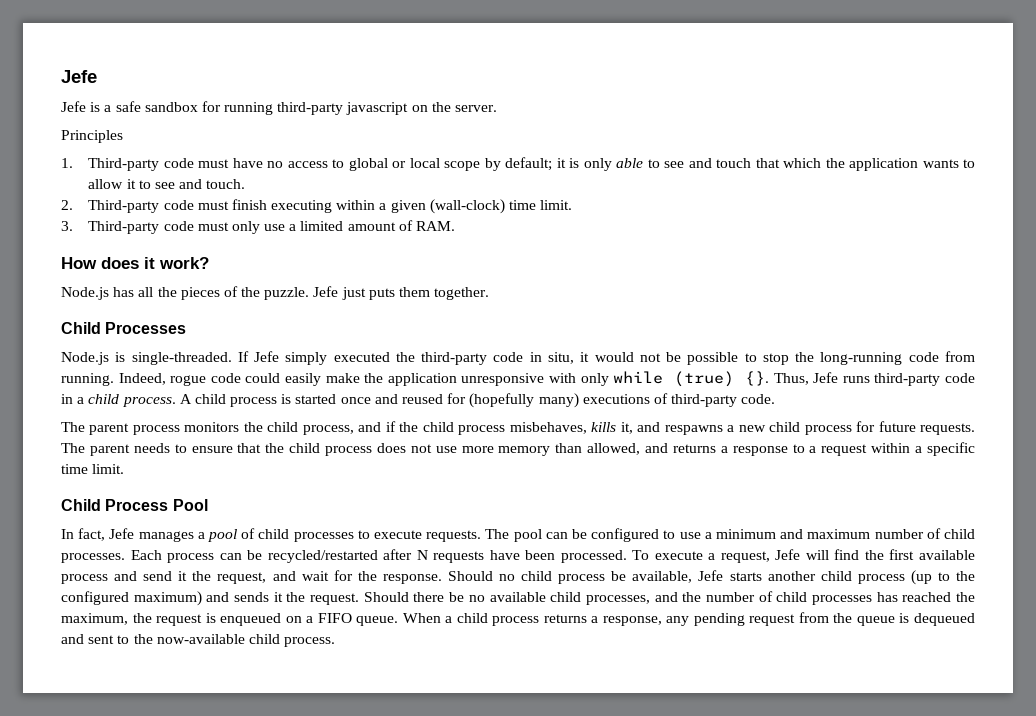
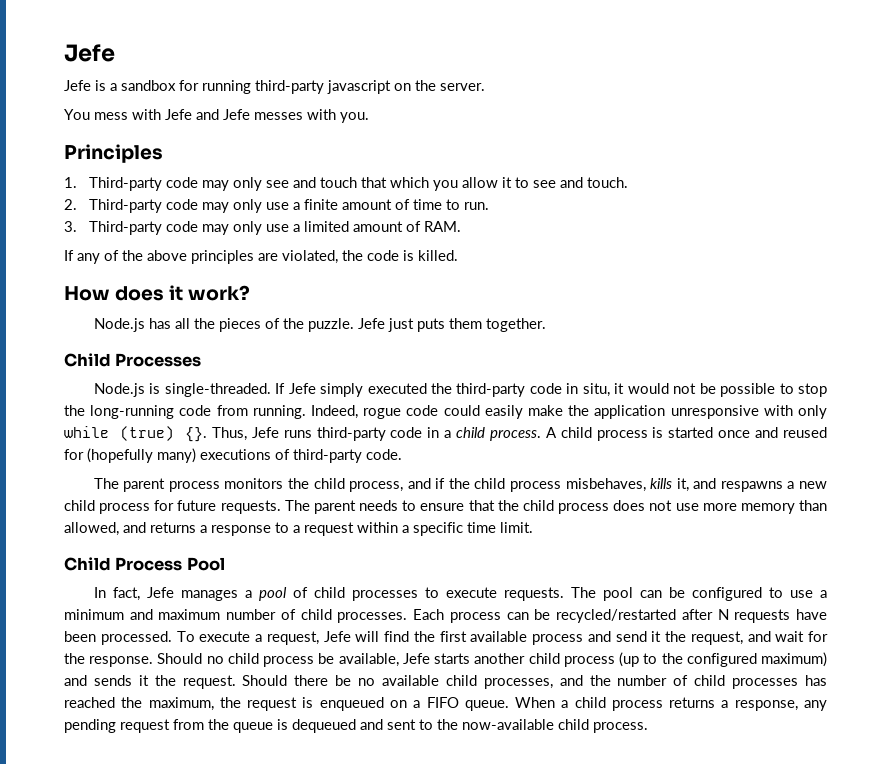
- Jefe is a safe sandbox for running third-party javascript on the server.
+ Jefe is a sandbox for running third-party javascript on the server.
+ You mess with Jefe and Jefe messes with you.
  Principles
- 1. Third-party code must have no access to global or local scope by default; it is only able to see and touch that which the application wants to allow it to see and touch.
+ 1. Third-party code may only see and touch that which you allow it to see and touch.
- 2. Third-party code must finish executing within a given (wall-clock) time limit.
+ 2. Third-party code may only use a finite amount of time to run.
- 3. Third-party code must only use a limited amount of RAM.
+ 3. Third-party code may only use a limited amount of RAM.
+ If any of the above principles are violated, the code is killed.

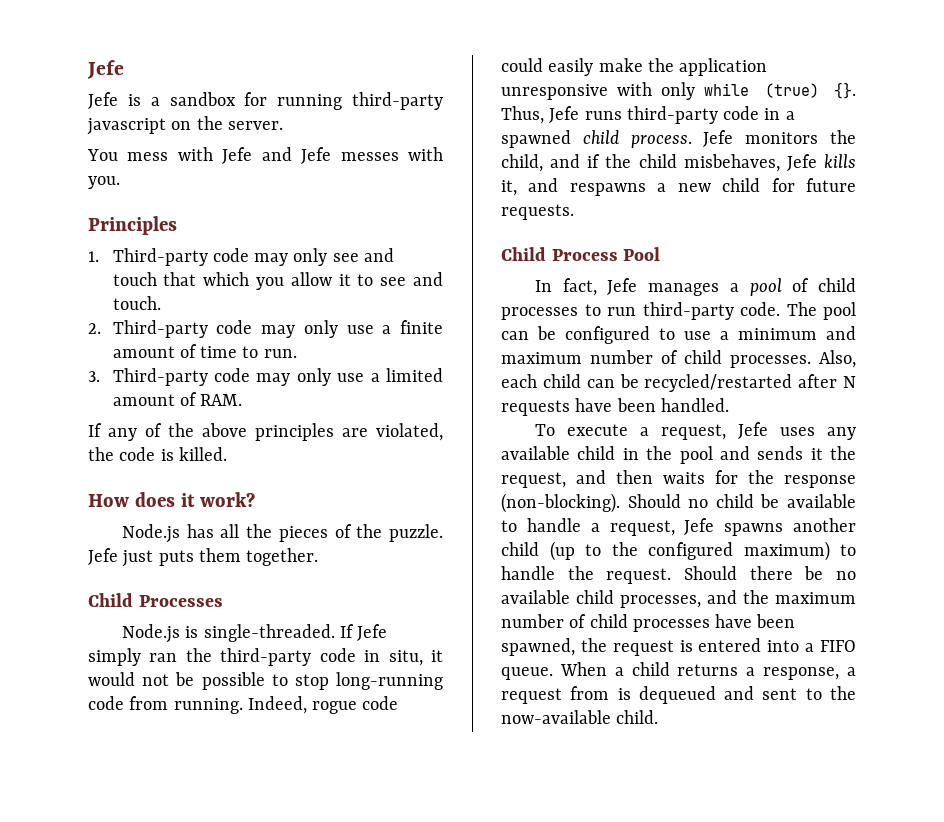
- If Jefe simply executed the third-party code in situ, it would not be possible to stop the long-running code from running.
+ If Jefe simply ran the third-party code in situ, it would not be possible to stop long-running code from running.
- Thus, Jefe runs third-party code in a child process. A child process is started once and reused for (hopefully many) executions of third-party code.
- The parent process monitors the child process, and if the child process misbehaves, kills it, and respawns a new child process for future requests. The parent needs to ensure that the child process does not use more memory than allowed, and returns a response to a request within a specific time limit.
+ Thus, Jefe runs third-party code in a spawned child process. Jefe monitors the child, and if the child misbehaves, Jefe kills it, and respawns a new child for future requests.
- In fact, Jefe manages a pool of child processes to execute requests.
+ In fact, Jefe manages a pool of child processes to run third-party code.
- Each process can be recycled/restarted after N requests have been processed. To execute a request, Jefe will find the first available process and send it the request, and wait for the response. Should no child process be available, Jefe starts another child process (up to the configured maximum) and sends it the request.
+ Also, each child can be recycled/restarted after N requests have been handled.
+ To execute a request, Jefe uses any available child in the pool and sends it the request, and then waits for the response (non-blocking). Should no child be available to handle a request, Jefe spawns another child (up to the configured maximum) to handle the request.
- Should there be no available child processes, and the number of child processes has reached the maximum, the request is enqueued on a FIFO queue.
+ Should there be no available child processes, and the maximum number of child processes have been spawned, the request is entered into a FIFO queue.
- When a child process returns a response, any pending request from the queue is dequeued and sent to the now-available child process.
+ When a child returns a response, a request from is dequeued and sent to the now-available child.

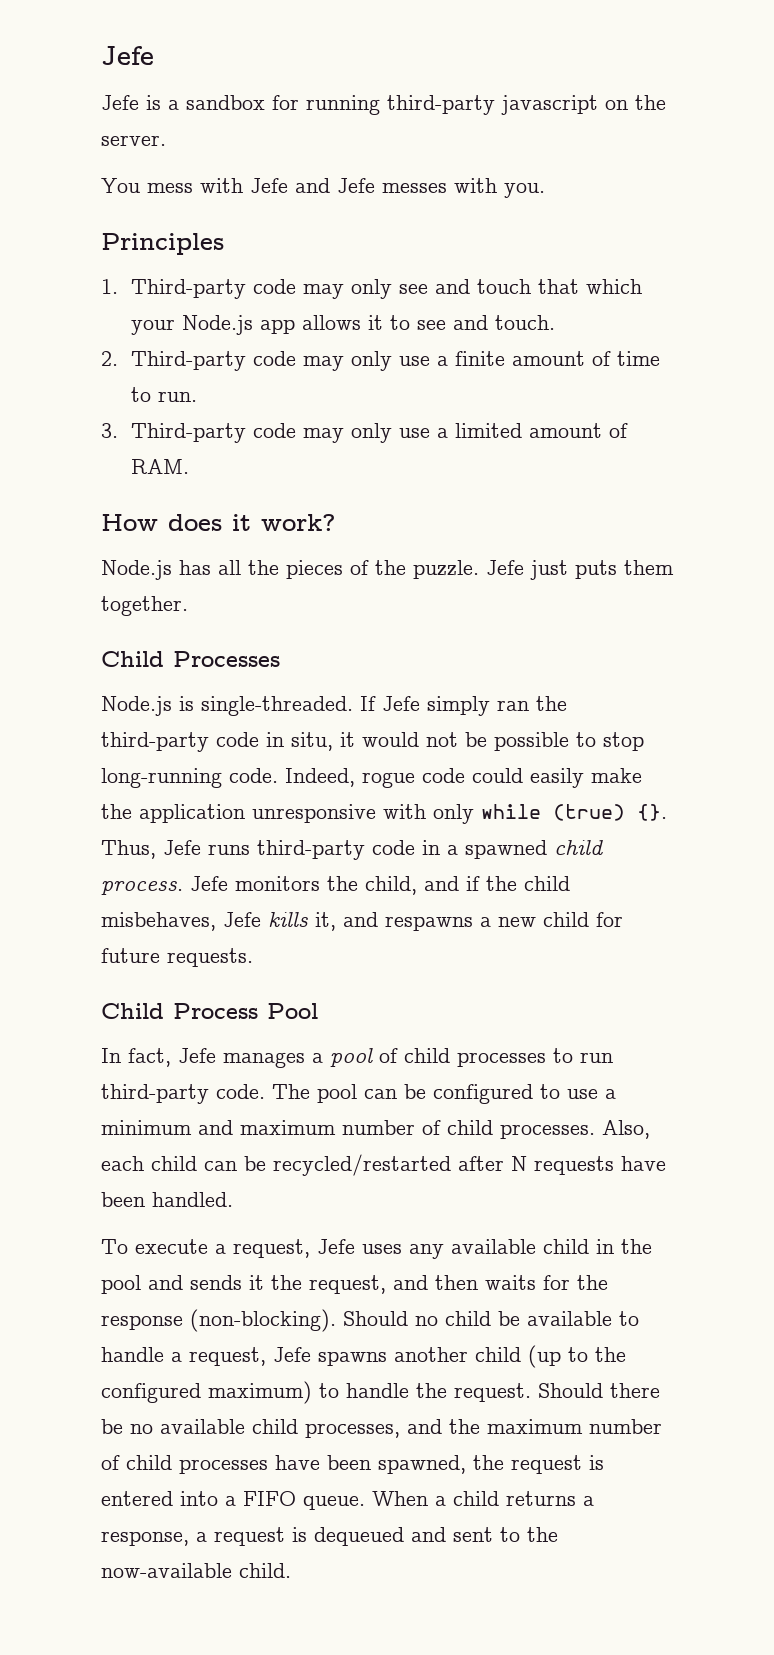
- 1. Third-party code may only see and touch that which you allow it to see and touch.
+ 1. Third-party code may only see and touch that which your Node.js app allows it to see and touch.
- If any of the above principles are violated, the code is killed.
- If Jefe simply ran the third-party code in situ, it would not be possible to stop long-running code from running.
+ If Jefe simply ran the third-party code in situ, it would not be possible to stop long-running code.
- When a child returns a response, a request from is dequeued and sent to the now-available child.
+ When a child returns a response, a request is dequeued and sent to the now-available child.

